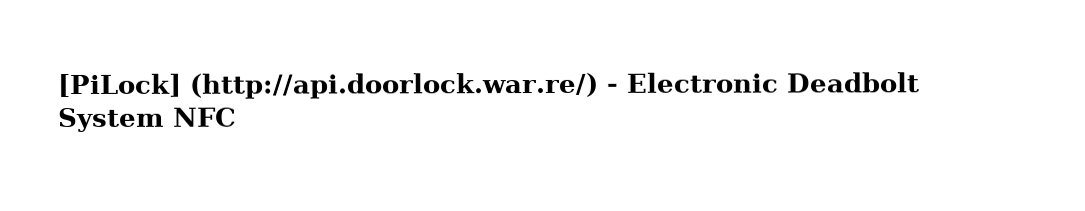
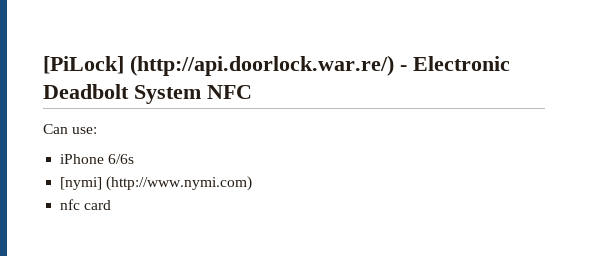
+ Can use:
+ iPhone 6/6s
+ [nymi] (http://www.nymi.com)
+ nfc card

